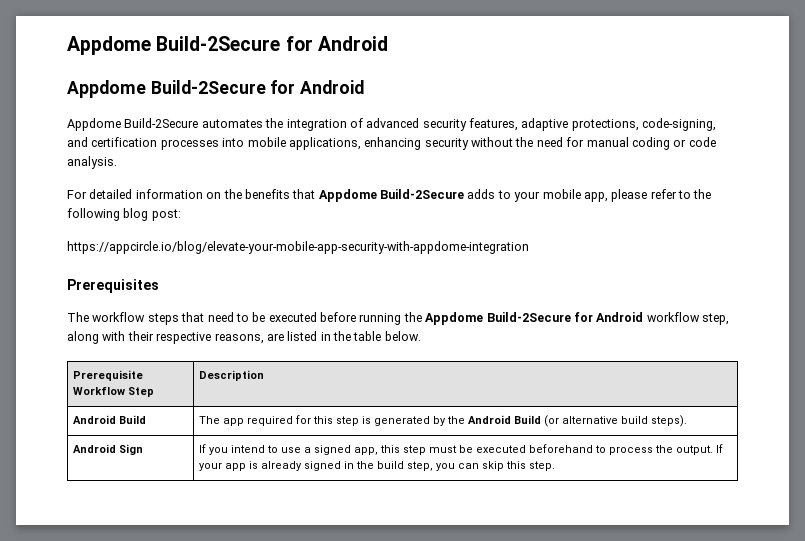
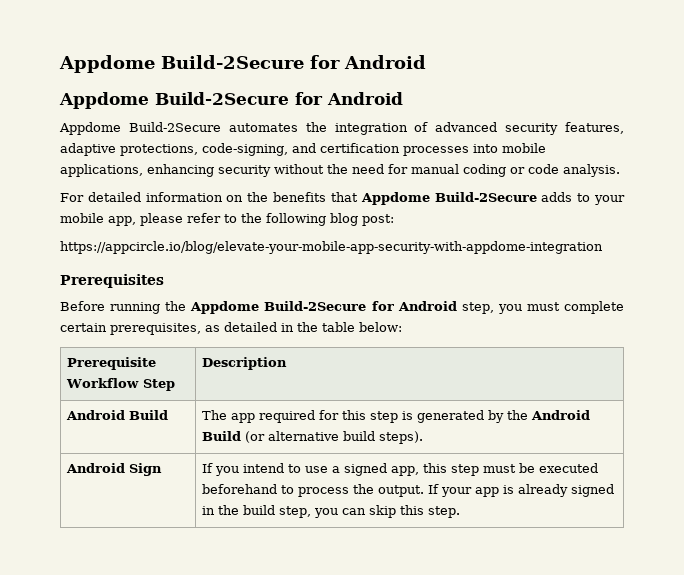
- The workflow steps that need to be executed before running the Appdome Build-2Secure for Android workflow step, along with their respective reasons, are listed in the table below.
+ Before running the Appdome Build-2Secure for Android step, you must complete certain prerequisites, as detailed in the table below:

